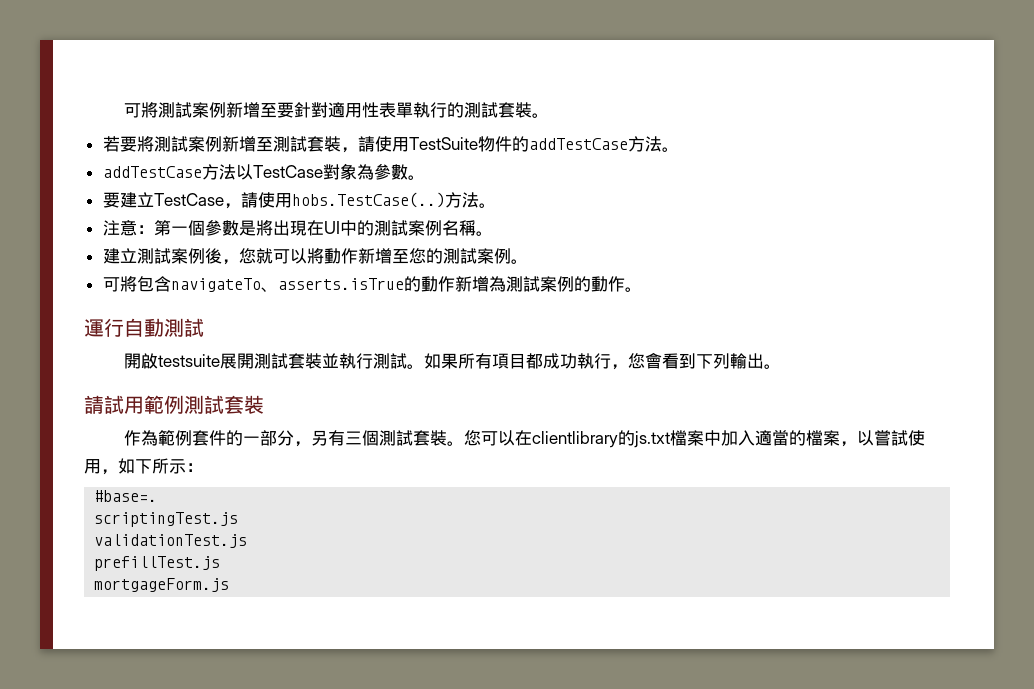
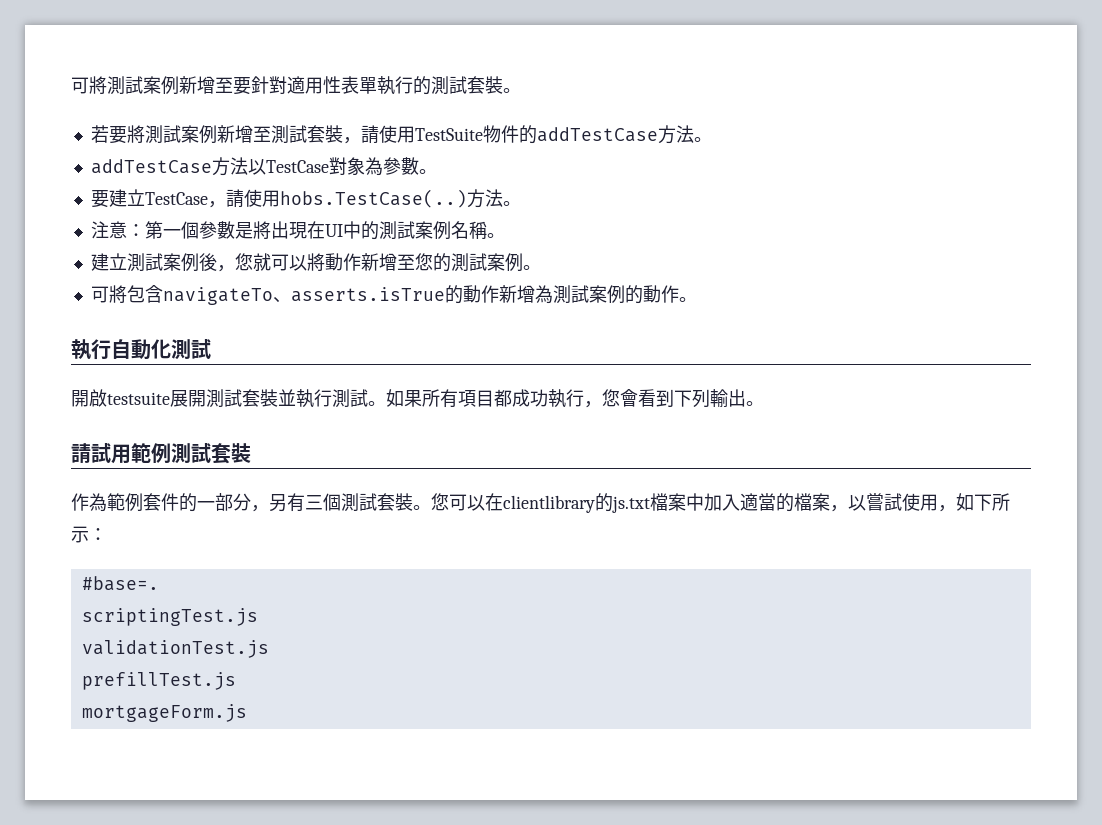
- 運行自動測試
+ 執行自動化測試

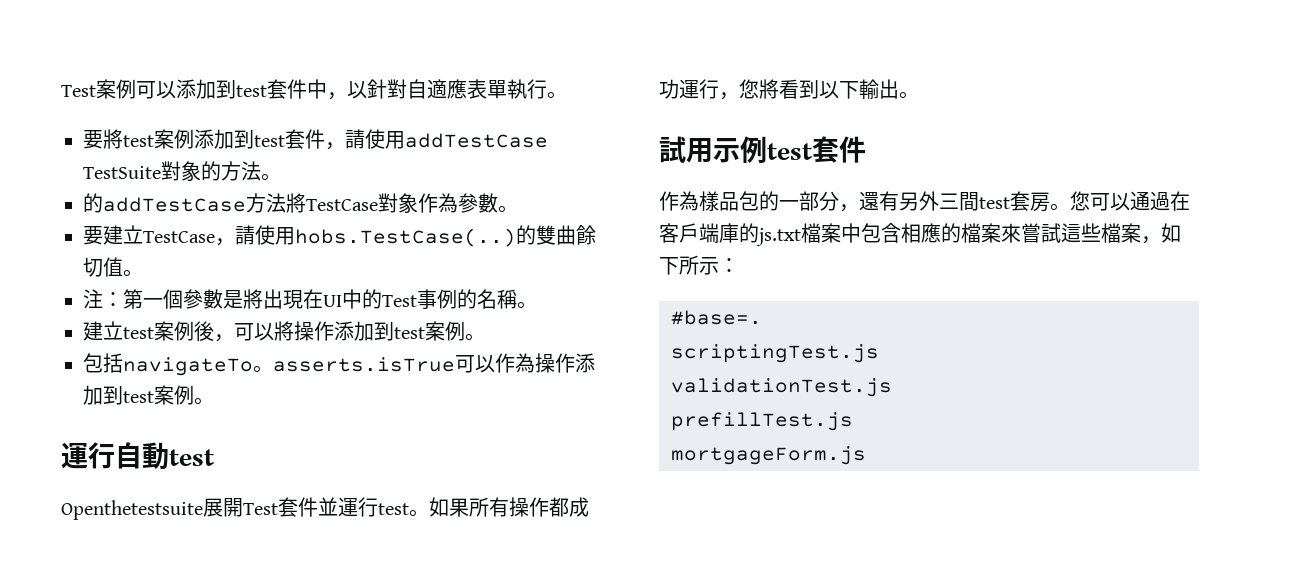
- 可將測試案例新增至要針對適用性表單執行的測試套裝。
- 若要將測試案例新增至測試套裝，請使用TestSuite物件的addTestCase方法。
- addTestCase方法以TestCase對象為參數。
+ Test案例可以添加到test套件中，以針對自適應表單執行。
+ 要將test案例添加到test套件，請使用addTestCase TestSuite對象的方法。
+ 的addTestCase方法將TestCase對象作為參數。
- 要建立TestCase，請使用hobs.TestCase(..)方法。
+ 要建立TestCase，請使用hobs.TestCase(..)的雙曲餘切值。
- 注意：第一個參數是將出現在UI中的測試案例名稱。
+ 注：第一個參數是將出現在UI中的Test事例的名稱。
- 建立測試案例後，您就可以將動作新增至您的測試案例。
- 可將包含navigateTo、asserts.isTrue的動作新增為測試案例的動作。
- 執行自動化測試
- 開啟testsuite展開測試套裝並執行測試。如果所有項目都成功執行，您會看到下列輸出。
- 請試用範例測試套裝
- 作為範例套件的一部分，另有三個測試套裝。您可以在clientlibrary的js.txt檔案中加入適當的檔案，以嘗試使用，如下所示：
+ 建立test案例後，可以將操作添加到test案例。
+ 包括navigateTo。asserts.isTrue可以作為操作添加到test案例。
+ 運行自動test
+ Openthetestsuite展開Test套件並運行test。如果所有操作都成功運行，您將看到以下輸出。
+ 試用示例test套件
+ 作為樣品包的一部分，還有另外三間test套房。您可以通過在客戶端庫的js.txt檔案中包含相應的檔案來嘗試這些檔案，如下所示：

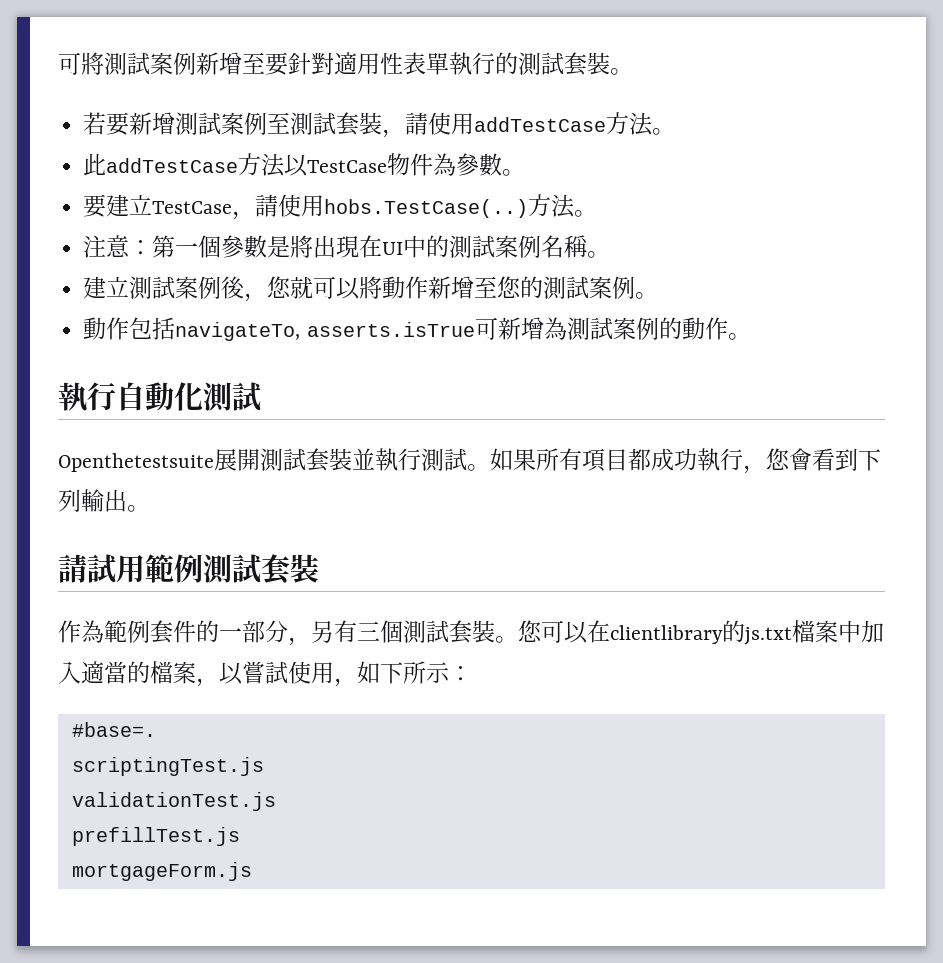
- Test案例可以添加到test套件中，以針對自適應表單執行。
- 要將test案例添加到test套件，請使用addTestCase TestSuite對象的方法。
- 的addTestCase方法將TestCase對象作為參數。
+ 可將測試案例新增至要針對適用性表單執行的測試套裝。
+ 若要新增測試案例至測試套裝，請使用addTestCase方法。
+ 此addTestCase方法以TestCase物件為參數。
- 要建立TestCase，請使用hobs.TestCase(..)的雙曲餘切值。
+ 要建立TestCase，請使用hobs.TestCase(..)方法。
- 注：第一個參數是將出現在UI中的Test事例的名稱。
+ 注意：第一個參數是將出現在UI中的測試案例名稱。
- 建立test案例後，可以將操作添加到test案例。
- 包括navigateTo。asserts.isTrue可以作為操作添加到test案例。
- 運行自動test
- Openthetestsuite展開Test套件並運行test。如果所有操作都成功運行，您將看到以下輸出。
- 試用示例test套件
- 作為樣品包的一部分，還有另外三間test套房。您可以通過在客戶端庫的js.txt檔案中包含相應的檔案來嘗試這些檔案，如下所示：
+ 建立測試案例後，您就可以將動作新增至您的測試案例。
+ 動作包括navigateTo, asserts.isTrue可新增為測試案例的動作。
+ 執行自動化測試
+ Openthetestsuite展開測試套裝並執行測試。如果所有項目都成功執行，您會看到下列輸出。
+ 請試用範例測試套裝
+ 作為範例套件的一部分，另有三個測試套裝。您可以在clientlibrary的js.txt檔案中加入適當的檔案，以嘗試使用，如下所示：

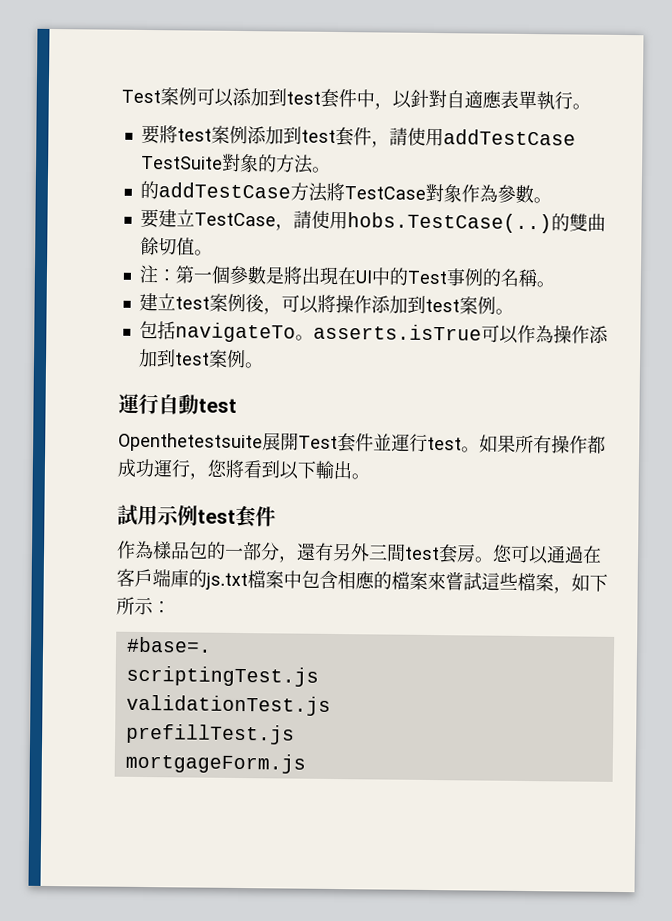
- 可將測試案例新增至要針對適用性表單執行的測試套裝。
- 若要新增測試案例至測試套裝，請使用addTestCase方法。
- 此addTestCase方法以TestCase物件為參數。
+ Test案例可以添加到test套件中，以針對自適應表單執行。
+ 要將test案例添加到test套件，請使用addTestCase TestSuite對象的方法。
+ 的addTestCase方法將TestCase對象作為參數。
- 要建立TestCase，請使用hobs.TestCase(..)方法。
+ 要建立TestCase，請使用hobs.TestCase(..)的雙曲餘切值。
- 注意：第一個參數是將出現在UI中的測試案例名稱。
+ 注：第一個參數是將出現在UI中的Test事例的名稱。
- 建立測試案例後，您就可以將動作新增至您的測試案例。
- 動作包括navigateTo, asserts.isTrue可新增為測試案例的動作。
- 執行自動化測試
- Openthetestsuite展開測試套裝並執行測試。如果所有項目都成功執行，您會看到下列輸出。
- 請試用範例測試套裝
- 作為範例套件的一部分，另有三個測試套裝。您可以在clientlibrary的js.txt檔案中加入適當的檔案，以嘗試使用，如下所示：
+ 建立test案例後，可以將操作添加到test案例。
+ 包括navigateTo。asserts.isTrue可以作為操作添加到test案例。
+ 運行自動test
+ Openthetestsuite展開Test套件並運行test。如果所有操作都成功運行，您將看到以下輸出。
+ 試用示例test套件
+ 作為樣品包的一部分，還有另外三間test套房。您可以通過在客戶端庫的js.txt檔案中包含相應的檔案來嘗試這些檔案，如下所示：

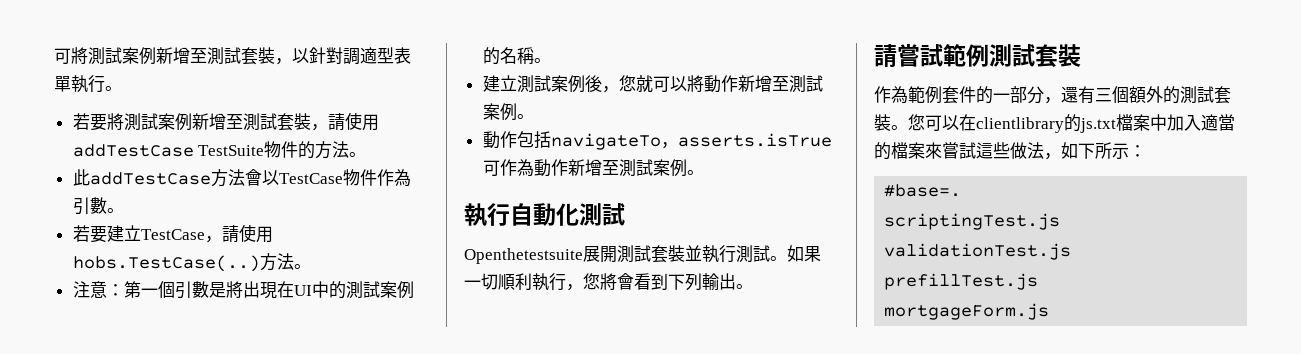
- Test案例可以添加到test套件中，以針對自適應表單執行。
+ 可將測試案例新增至測試套裝，以針對調適型表單執行。
- 要將test案例添加到test套件，請使用addTestCase TestSuite對象的方法。
+ 若要將測試案例新增至測試套裝，請使用addTestCase TestSuite物件的方法。
- 的addTestCase方法將TestCase對象作為參數。
+ 此addTestCase方法會以TestCase物件作為引數。
- 要建立TestCase，請使用hobs.TestCase(..)的雙曲餘切值。
+ 若要建立TestCase，請使用hobs.TestCase(..)方法。
- 注：第一個參數是將出現在UI中的Test事例的名稱。
+ 注意：第一個引數是將出現在UI中的測試案例的名稱。
- 建立test案例後，可以將操作添加到test案例。
- 包括navigateTo。asserts.isTrue可以作為操作添加到test案例。
- 運行自動test
- Openthetestsuite展開Test套件並運行test。如果所有操作都成功運行，您將看到以下輸出。
- 試用示例test套件
- 作為樣品包的一部分，還有另外三間test套房。您可以通過在客戶端庫的js.txt檔案中包含相應的檔案來嘗試這些檔案，如下所示：
+ 建立測試案例後，您就可以將動作新增至測試案例。
+ 動作包括navigateTo，asserts.isTrue可作為動作新增至測試案例。
+ 執行自動化測試
+ Openthetestsuite展開測試套裝並執行測試。如果一切順利執行，您將會看到下列輸出。
+ 請嘗試範例測試套裝
+ 作為範例套件的一部分，還有三個額外的測試套裝。您可以在clientlibrary的js.txt檔案中加入適當的檔案來嘗試這些做法，如下所示：

